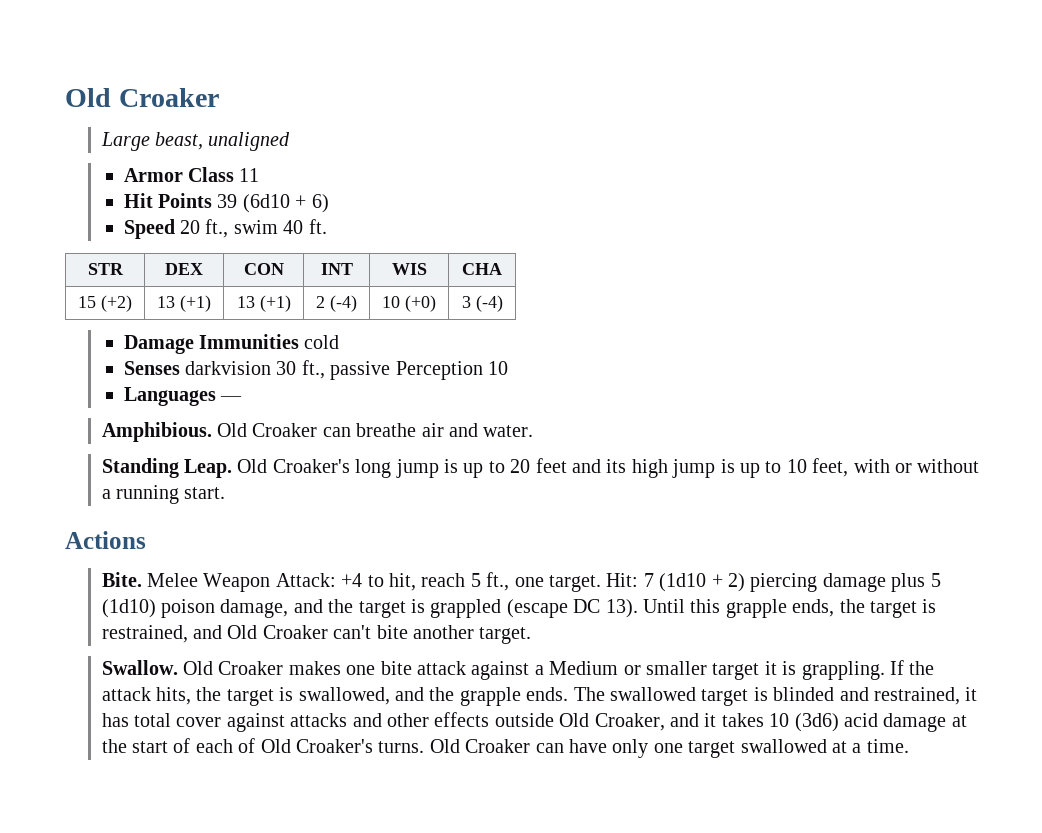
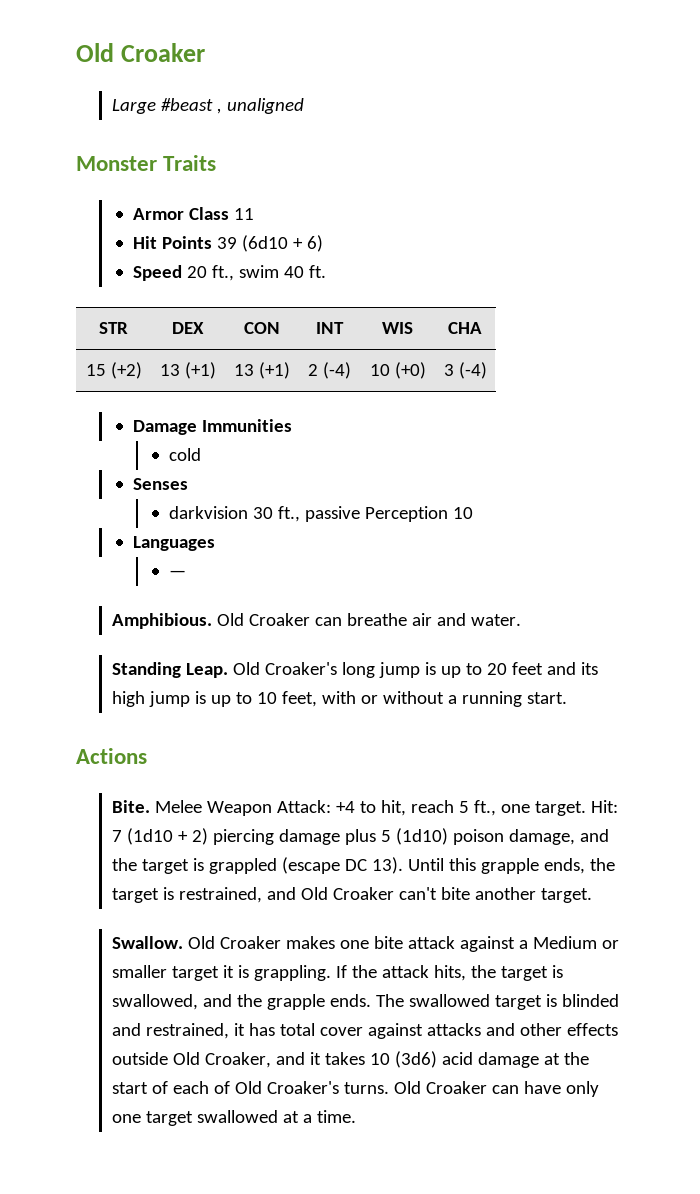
- Large beast, unaligned
+ Large #beast , unaligned
+ Monster Traits
- Damage Immunities cold
+ Damage Immunities
+ cold
- Senses darkvision 30 ft., passive Perception 10
+ Senses
+ darkvision 30 ft., passive Perception 10
- Languages —
+ Languages
+ —

